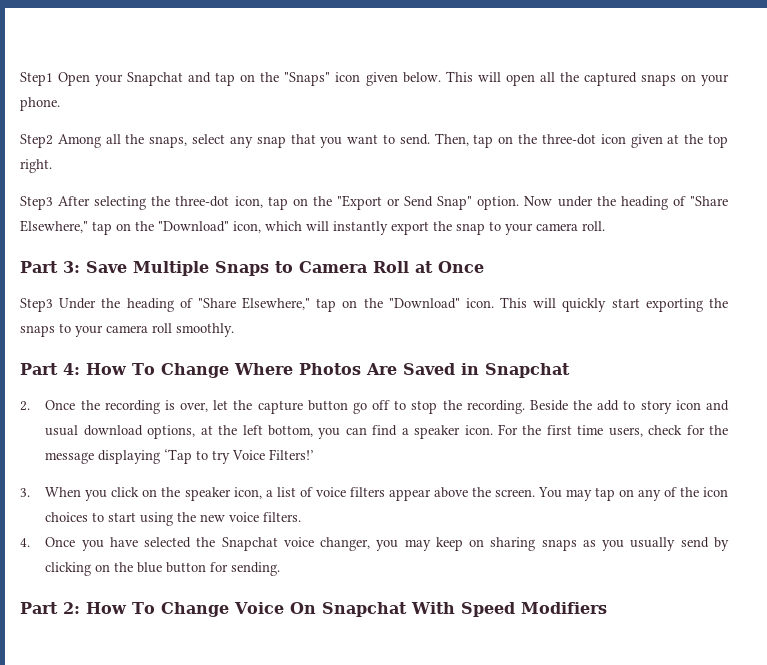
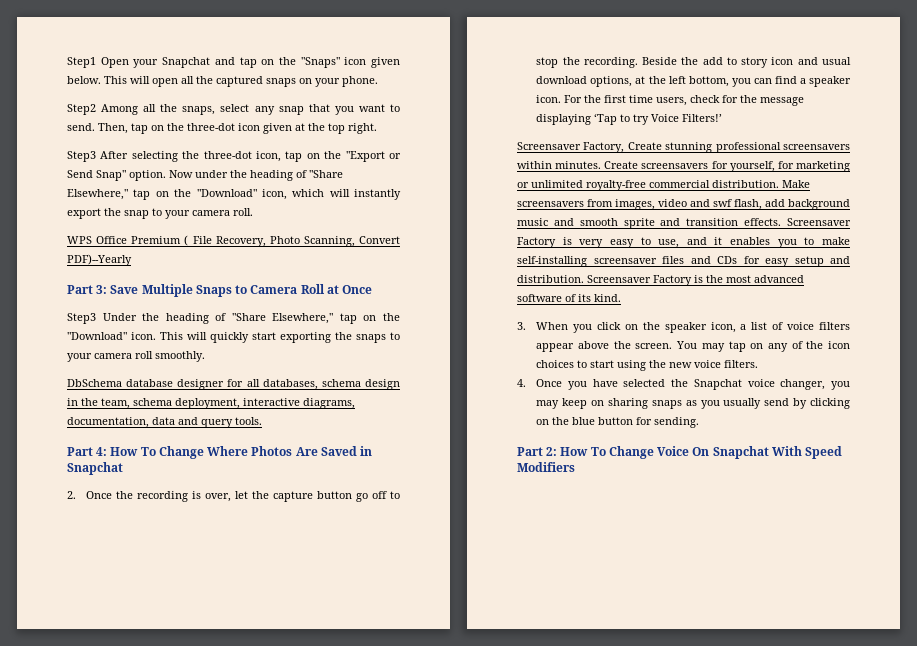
+ WPS Office Premium ( File Recovery, Photo Scanning, Convert PDF)--Yearly
+ DbSchema database designer for all databases, schema design in the team, schema deployment, interactive diagrams, documentation, data and query tools.
+ Screensaver Factory, Create stunning professional screensavers within minutes. Create screensavers for yourself, for marketing or unlimited royalty-free commercial distribution. Make screensavers from images, video and swf flash, add background music and smooth sprite and transition effects. Screensaver Factory is very easy to use, and it enables you to make self-installing screensaver files and CDs for easy setup and distribution. Screensaver Factory is the most advanced software of its kind.

